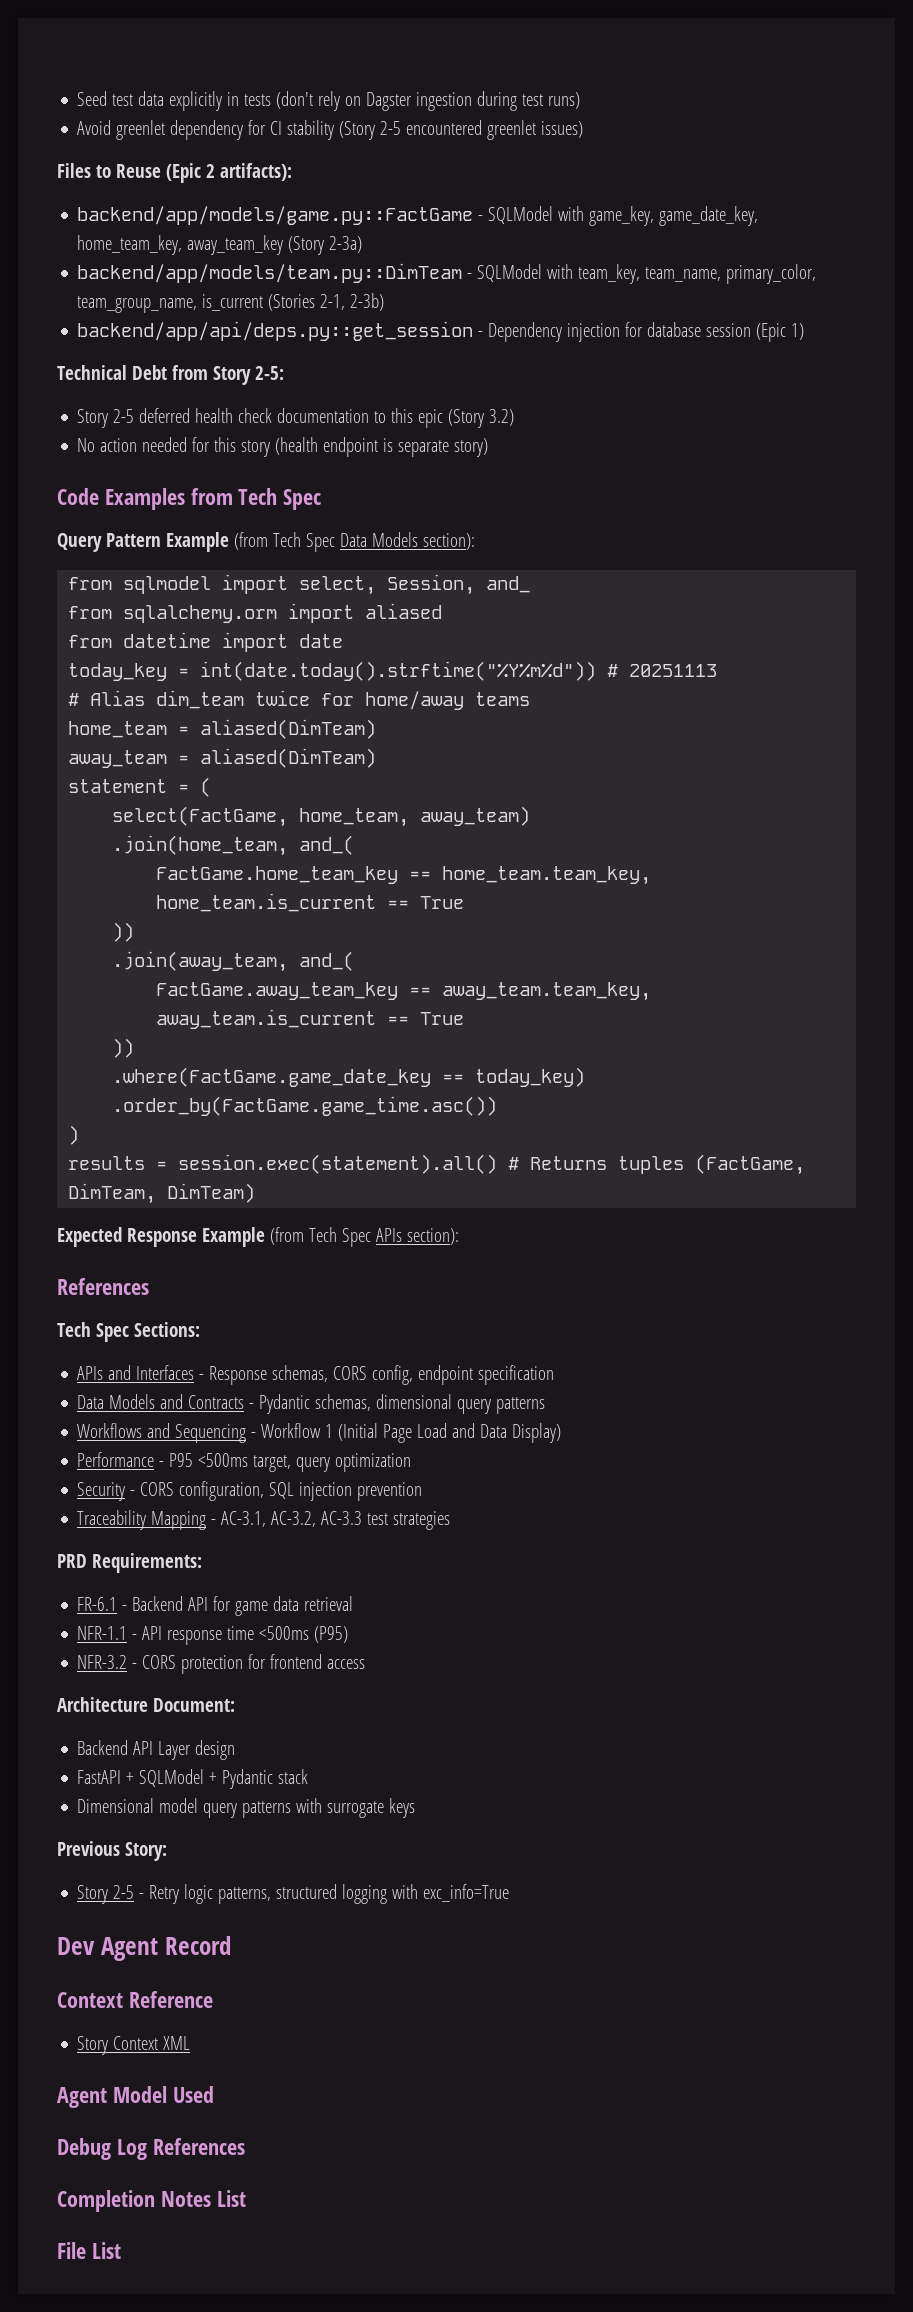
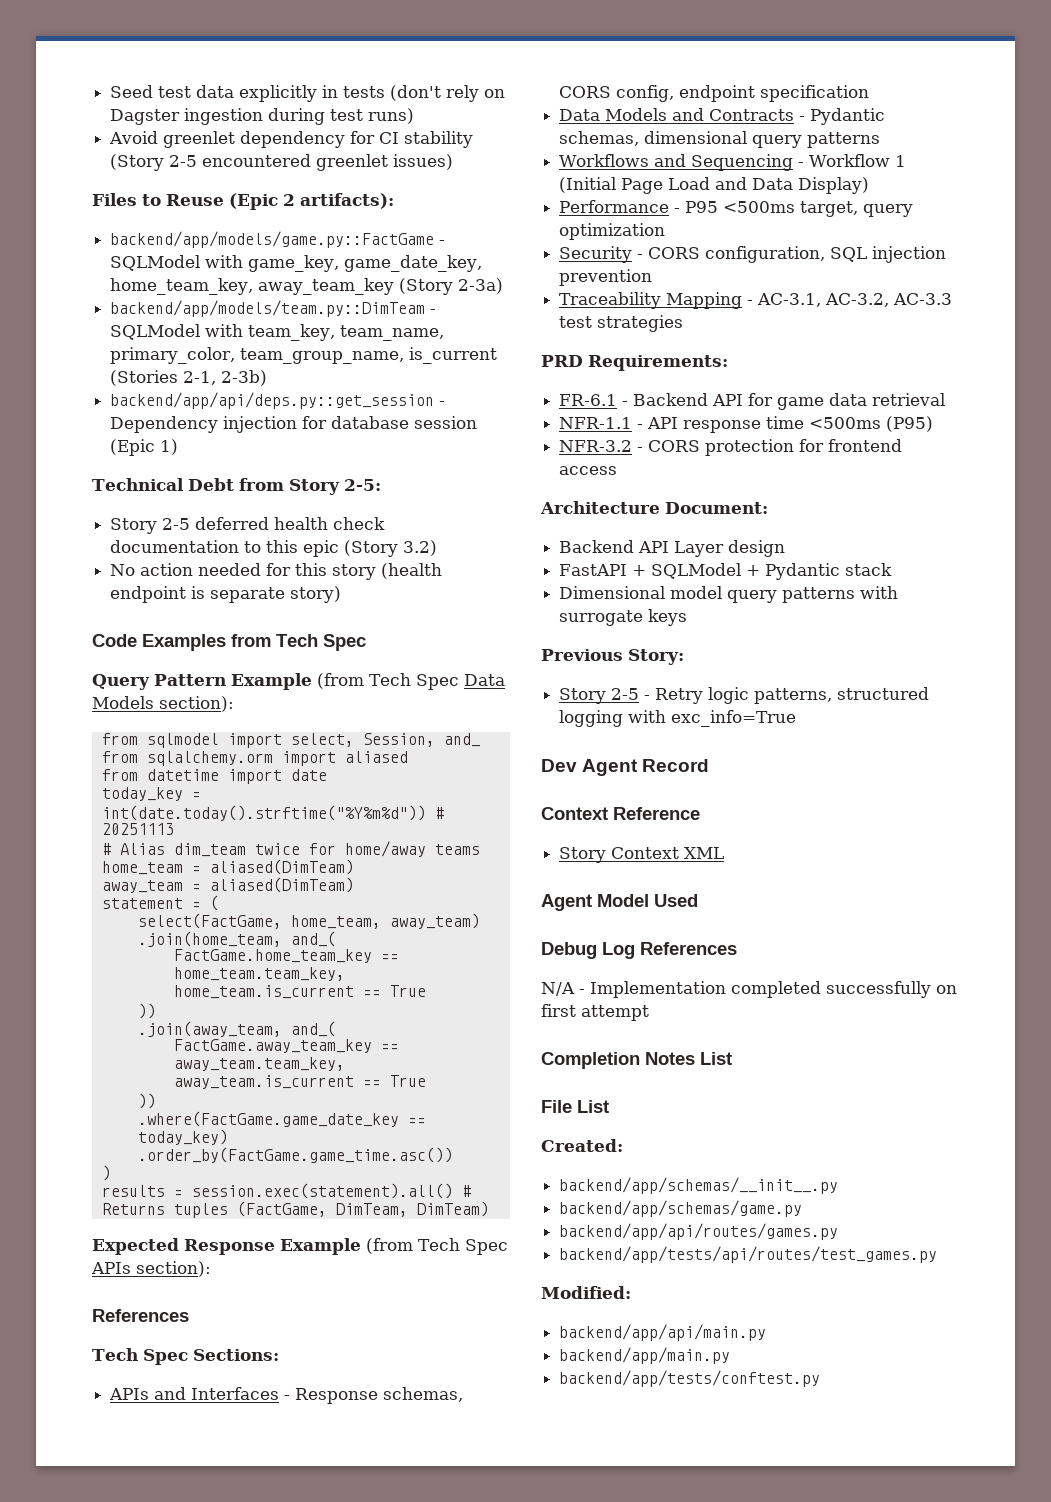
+ N/A - Implementation completed successfully on first attempt
+ Created:
+ backend/app/schemas/__init__.py
+ backend/app/schemas/game.py
+ backend/app/api/routes/games.py
+ backend/app/tests/api/routes/test_games.py
+ Modified:
+ backend/app/api/main.py
+ backend/app/main.py
+ backend/app/tests/conftest.py

